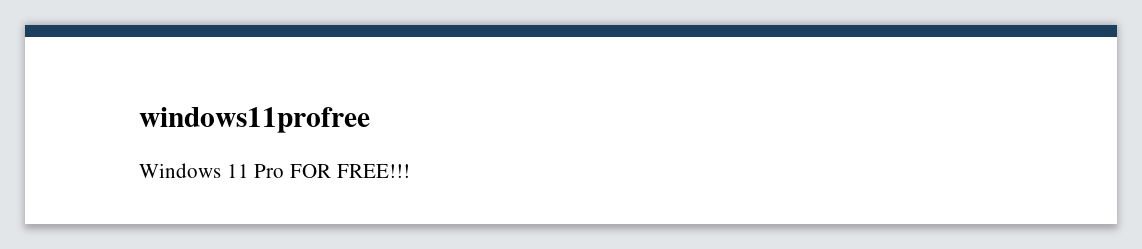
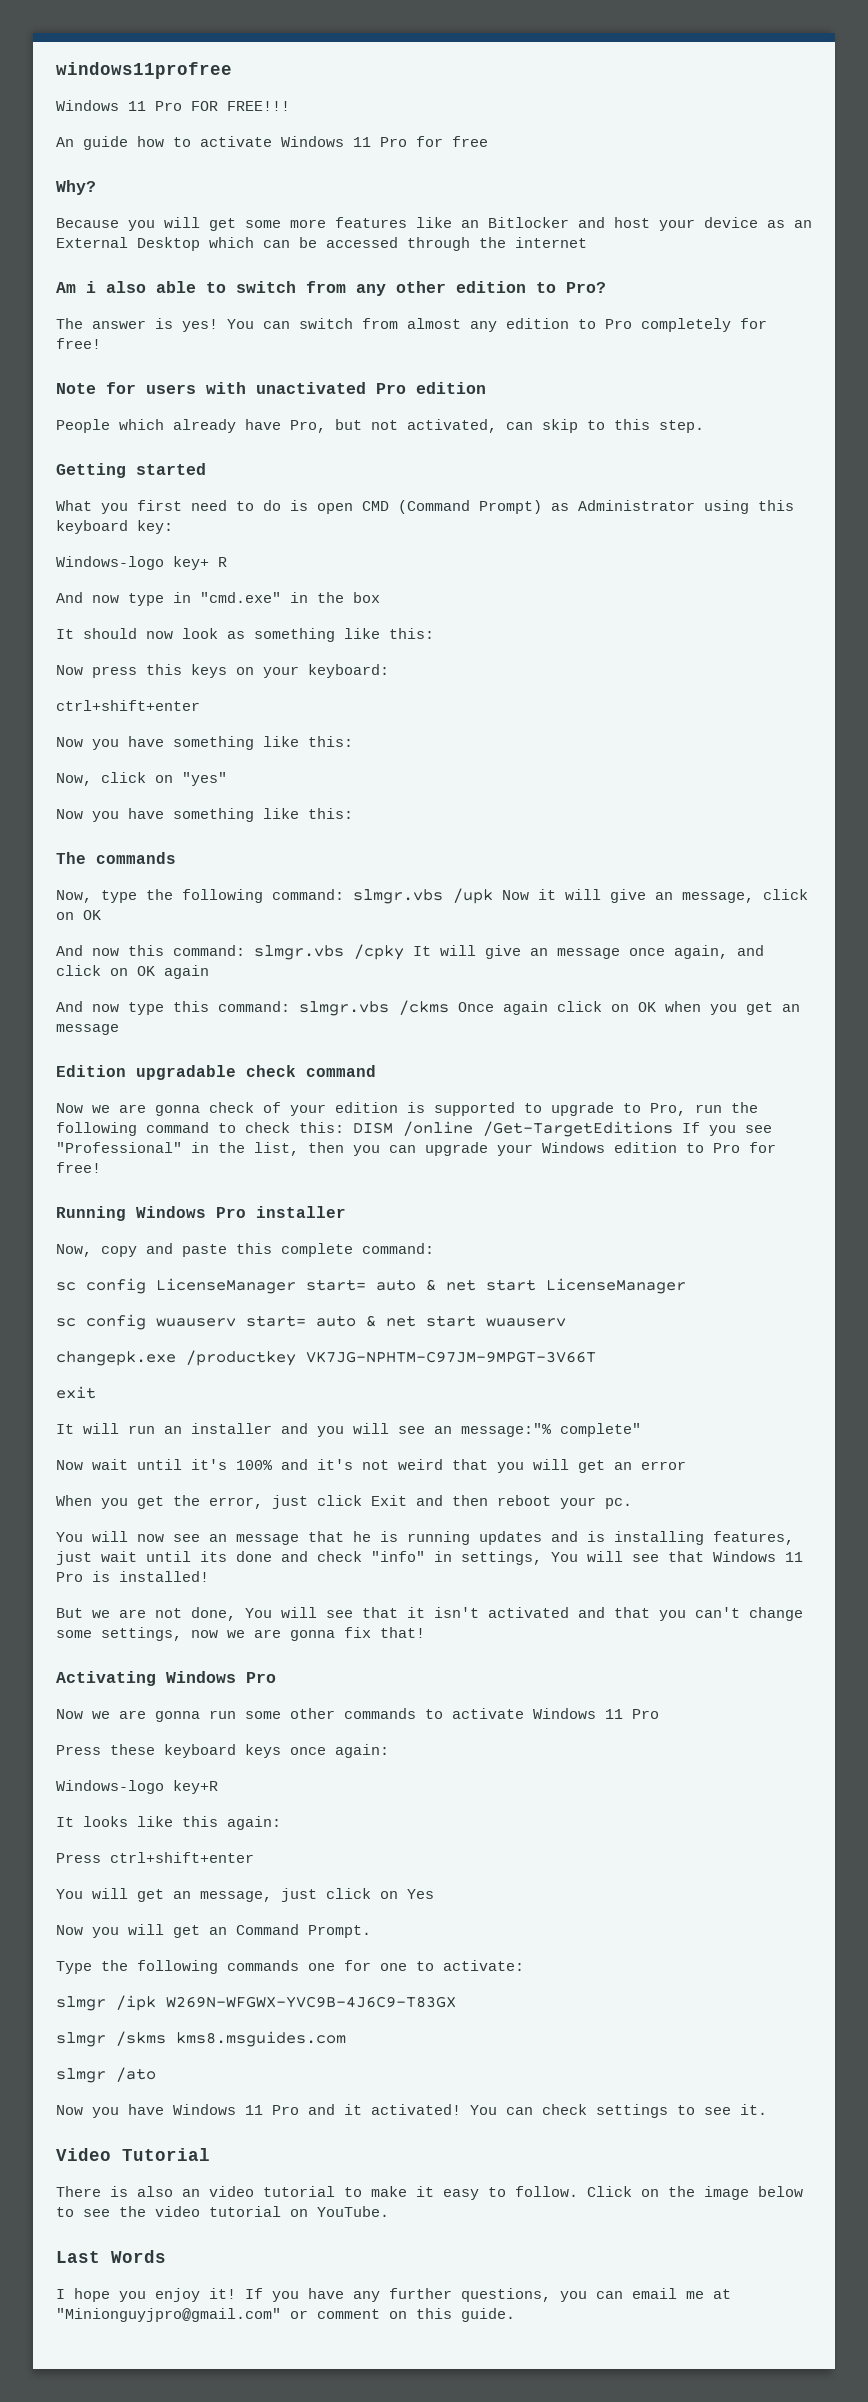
+ An guide how to activate Windows 11 Pro for free
+ Why?
+ Because you will get some more features like an Bitlocker and host your device as an External Desktop which can be accessed through the internet
+ Am i also able to switch from any other edition to Pro?
+ The answer is yes! You can switch from almost any edition to Pro completely for free!
+ Note for users with unactivated Pro edition
+ People which already have Pro, but not activated, can skip to this step.
+ Getting started
+ What you first need to do is open CMD (Command Prompt) as Administrator using this keyboard key:
+ Windows-logo key+ R
+ And now type in "cmd.exe" in the box
+ It should now look as something like this:
+ Now press this keys on your keyboard:
+ ctrl+shift+enter
+ Now you have something like this:
+ Now, click on "yes"
+ Now you have something like this:
+ The commands
+ Now, type the following command: slmgr.vbs /upk Now it will give an message, click on OK
+ And now this command: slmgr.vbs /cpky It will give an message once again, and click on OK again
+ And now type this command: slmgr.vbs /ckms Once again click on OK when you get an message
+ Edition upgradable check command
+ Now we are gonna check of your edition is supported to upgrade to Pro, run the following command to check this: DISM /online /Get-TargetEditions If you see "Professional" in the list, then you can upgrade your Windows edition to Pro for free!
+ Running Windows Pro installer
+ Now, copy and paste this complete command:
+ sc config LicenseManager start= auto & net start LicenseManager
+ sc config wuauserv start= auto & net start wuauserv
+ changepk.exe /productkey VK7JG-NPHTM-C97JM-9MPGT-3V66T
+ exit
+ It will run an installer and you will see an message:"% complete"
+ Now wait until it's 100% and it's not weird that you will get an error
+ When you get the error, just click Exit and then reboot your pc.
+ You will now see an message that he is running updates and is installing features, just wait until its done and check "info" in settings, You will see that Windows 11 Pro is installed!
+ But we are not done, You will see that it isn't activated and that you can't change some settings, now we are gonna fix that!
+ Activating Windows Pro
+ Now we are gonna run some other commands to activate Windows 11 Pro
+ Press these keyboard keys once again:
+ Windows-logo key+R
+ It looks like this again:
+ Press ctrl+shift+enter
+ You will get an message, just click on Yes
+ Now you will get an Command Prompt.
+ Type the following commands one for one to activate:
+ slmgr /ipk W269N-WFGWX-YVC9B-4J6C9-T83GX
+ slmgr /skms kms8.msguides.com
+ slmgr /ato
+ Now you have Windows 11 Pro and it activated! You can check settings to see it.
+ Video Tutorial
+ There is also an video tutorial to make it easy to follow. Click on the image below to see the video tutorial on YouTube.
+ Last Words
+ I hope you enjoy it! If you have any further questions, you can email me at "Minionguyjpro@gmail.com" or comment on this guide.

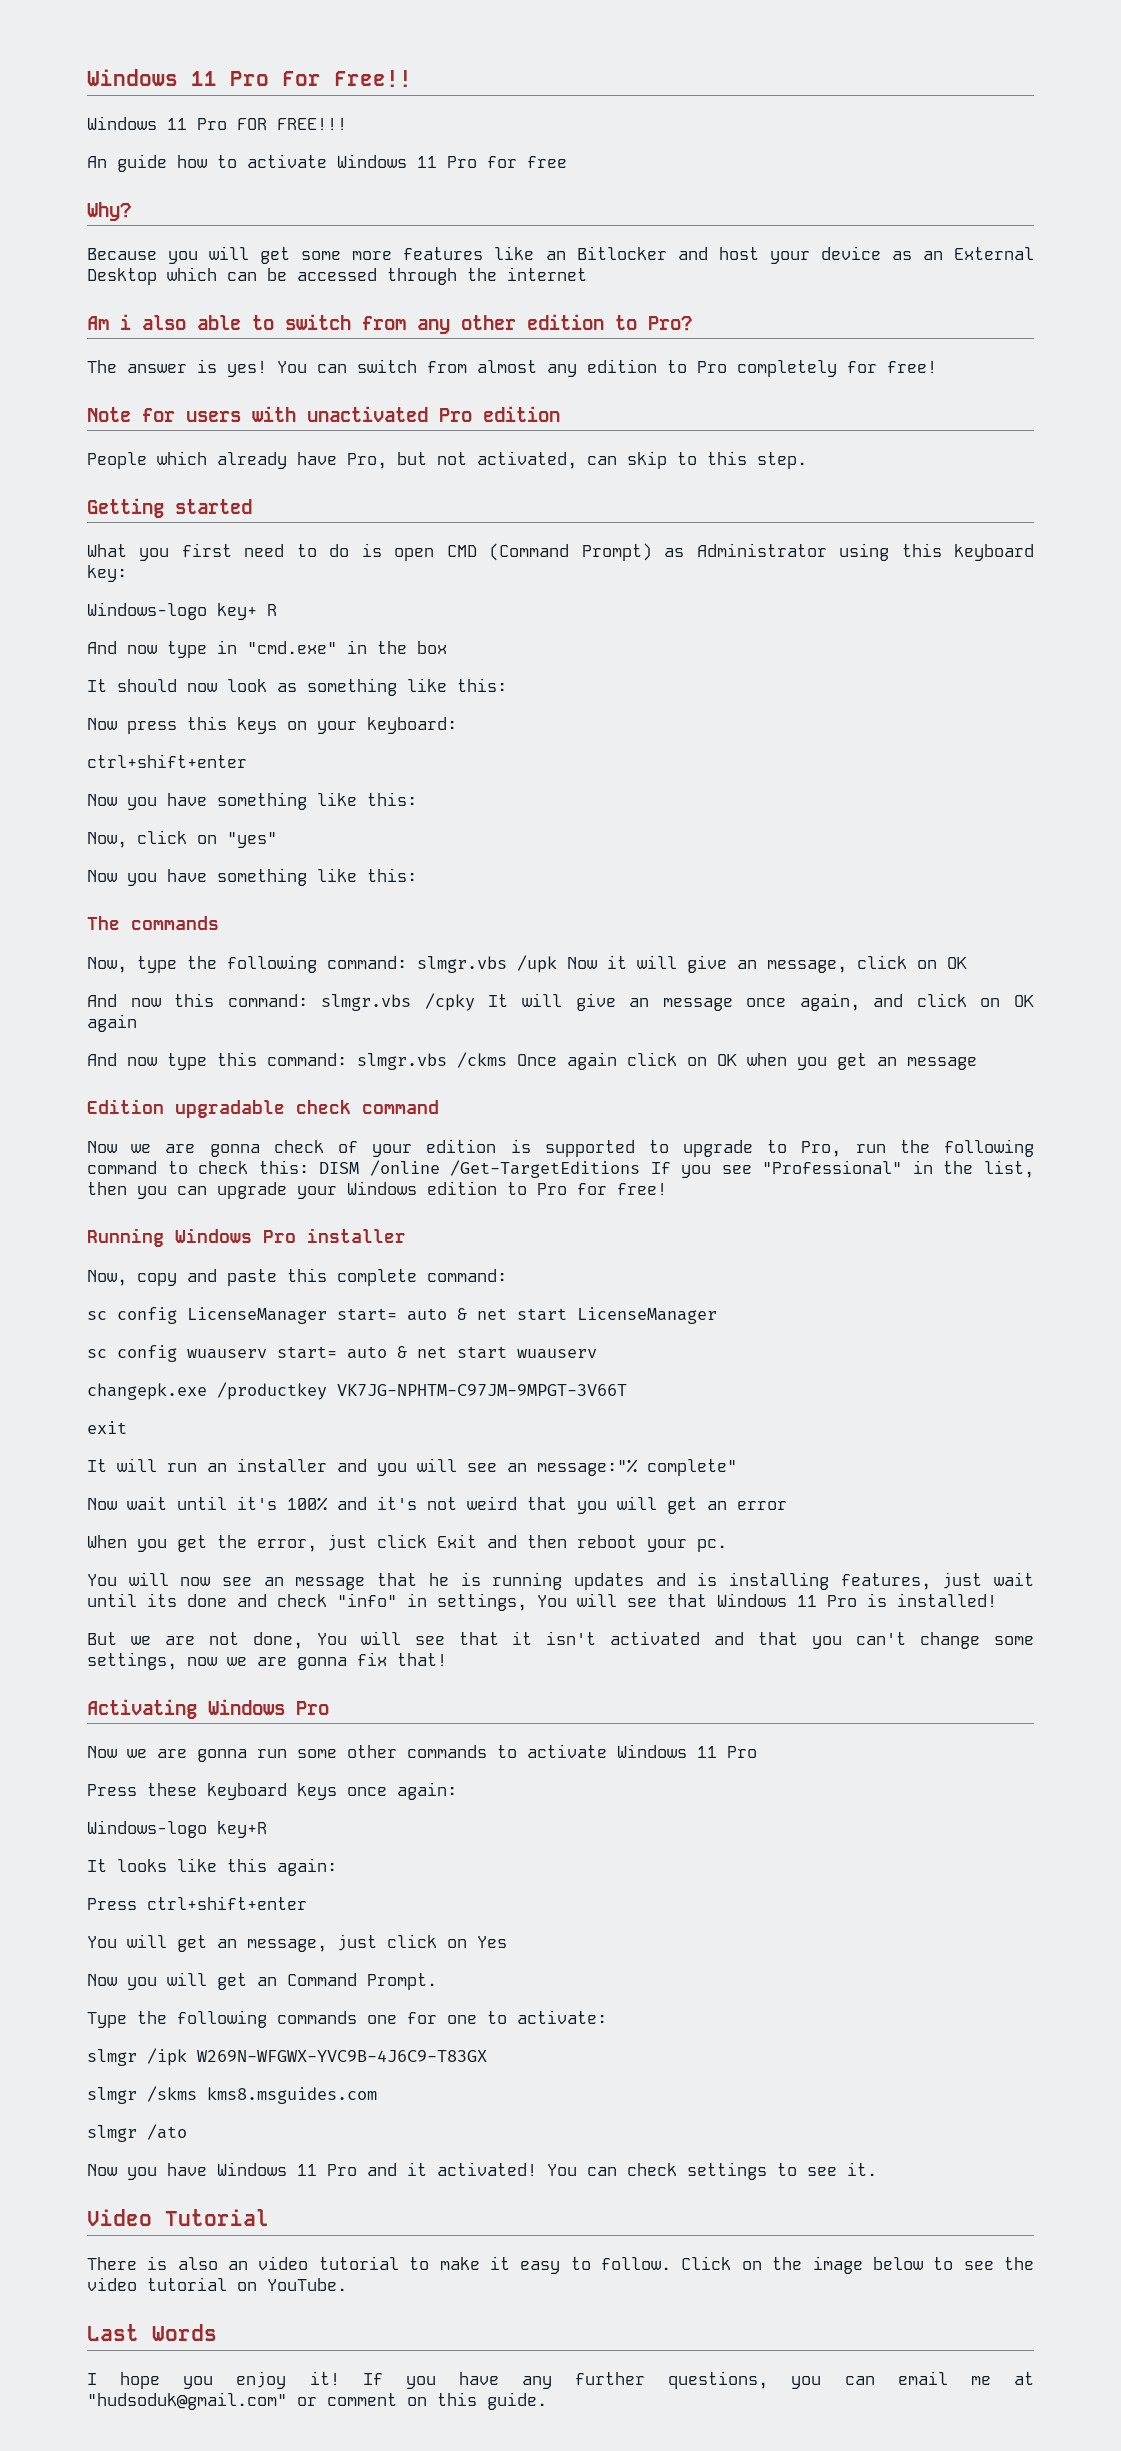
- windows11profree
+ Windows 11 Pro For Free!!
- If you have any further questions, you can email me at "Minionguyjpro@gmail.com" or comment on this guide.
+ If you have any further questions, you can email me at "hudsoduk@gmail.com" or comment on this guide.

